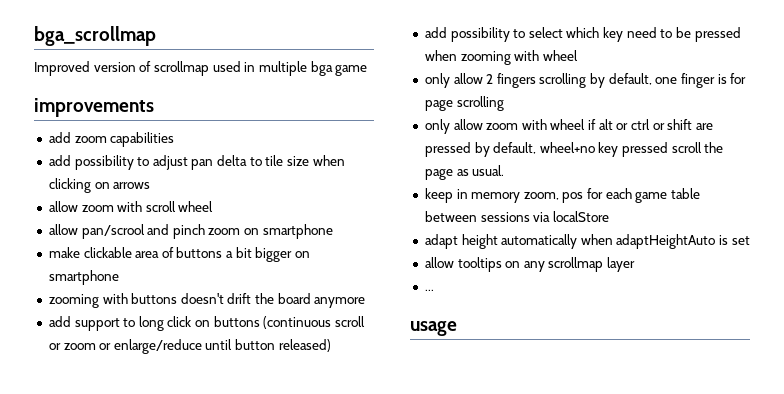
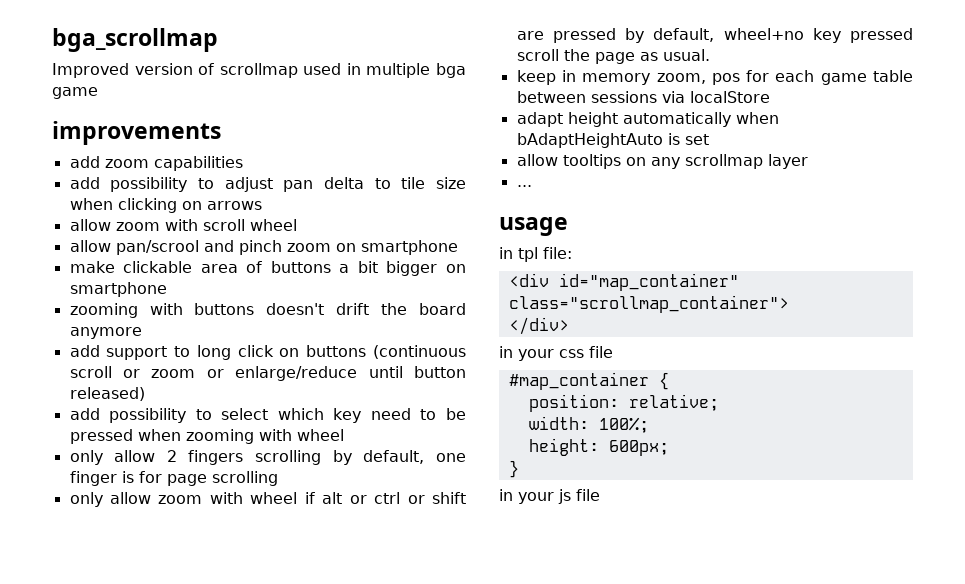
- adapt height automatically when adaptHeightAuto is set
+ adapt height automatically when bAdaptHeightAuto is set
+ in tpl file:
+ <div id="map_container" class="scrollmap_container">
+ </div>
+ in your css file
+ #map_container {
+ position: relative;
+ width: 100%;
+ height: 600px;
+ }
+ in your js file

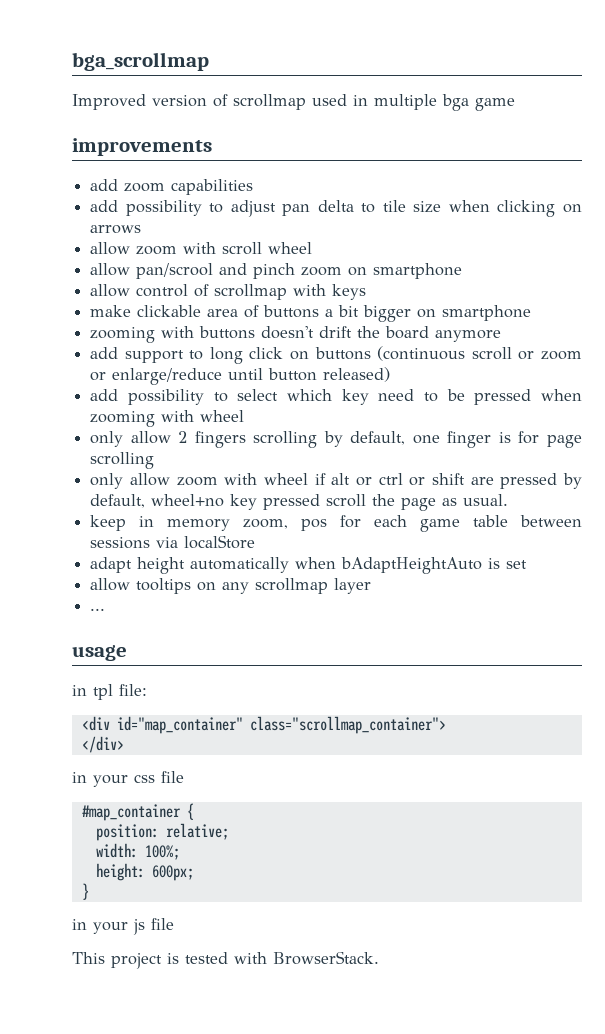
+ allow control of scrollmap with keys
+ This project is tested with BrowserStack.

